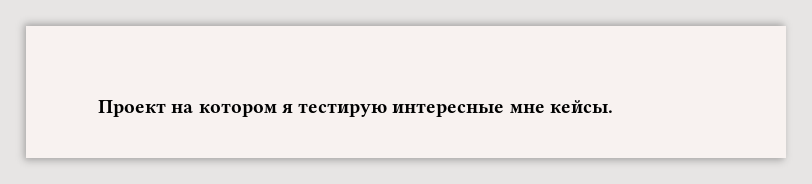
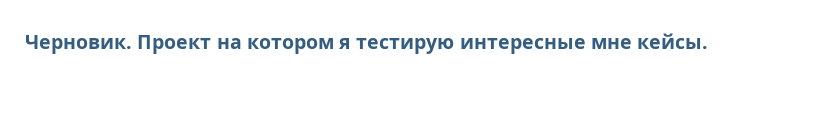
+ Черновик.

